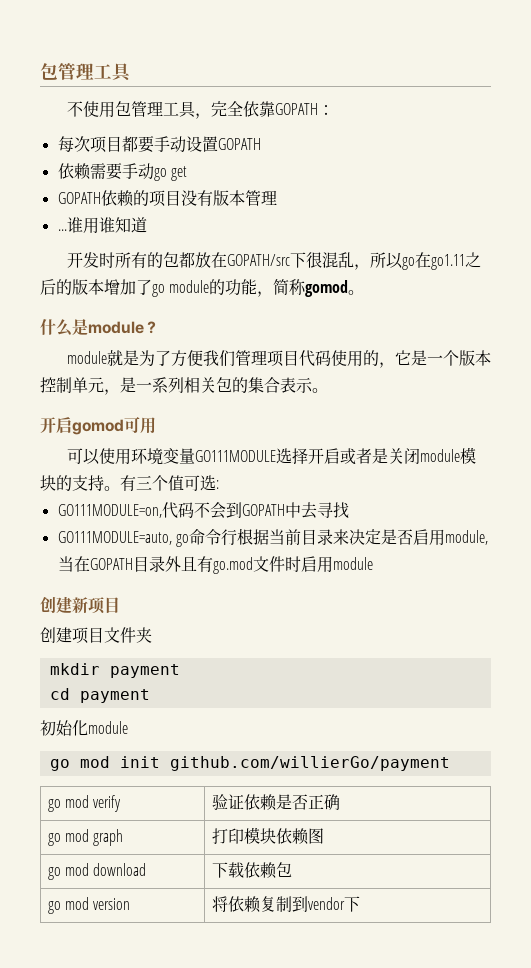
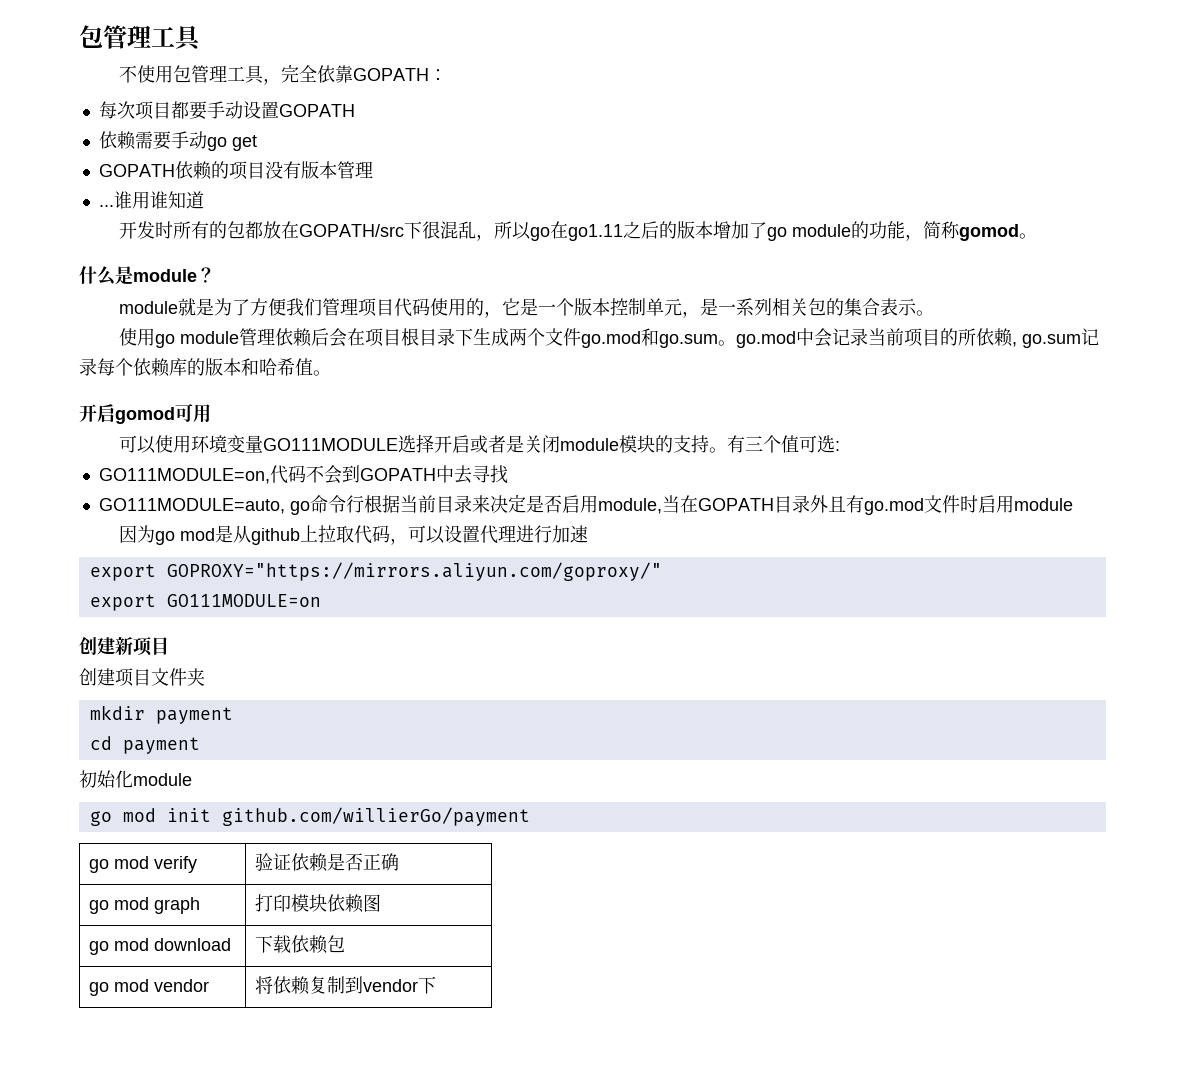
+ 使用go module管理依赖后会在项目根目录下生成两个文件go.mod和go.sum。go.mod中会记录当前项目的所依赖, go.sum记录每个依赖库的版本和哈希值。
+ 因为go mod是从github上拉取代码，可以设置代理进行加速
+ export GOPROXY="https://mirrors.aliyun.com/goproxy/"
+ export GO111MODULE=on
- go mod version | 将依赖复制到vendor下
+ go mod vendor | 将依赖复制到vendor下

